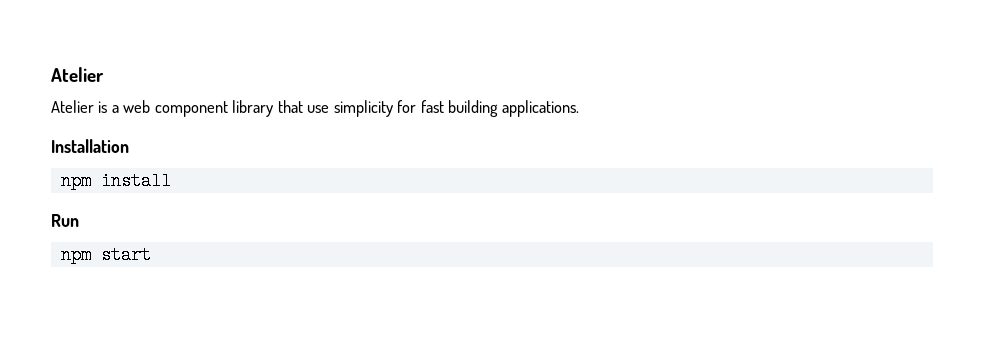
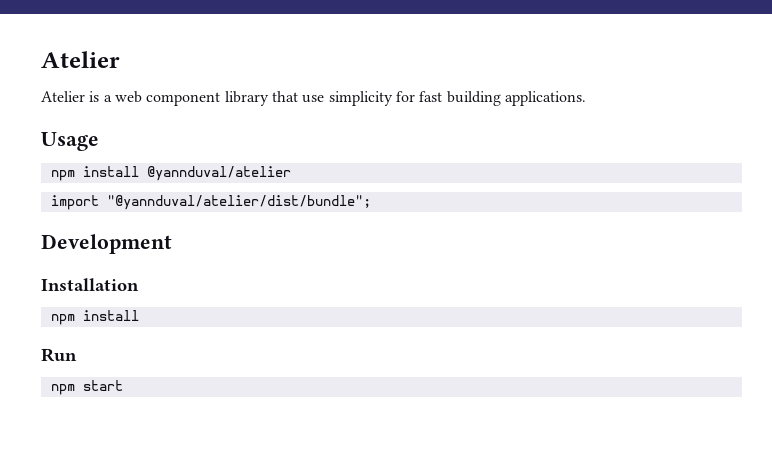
+ Usage
+ npm install @yannduval/atelier
+ import "@yannduval/atelier/dist/bundle";
+ Development

